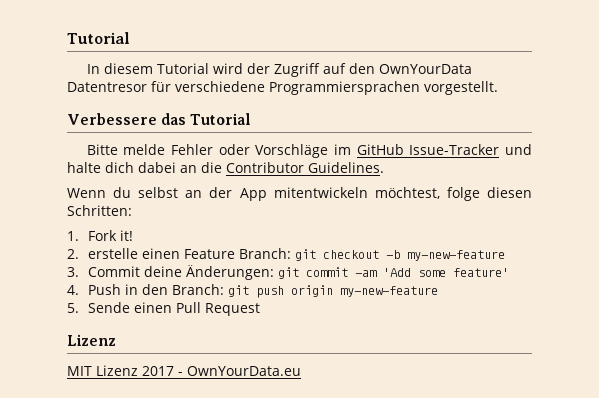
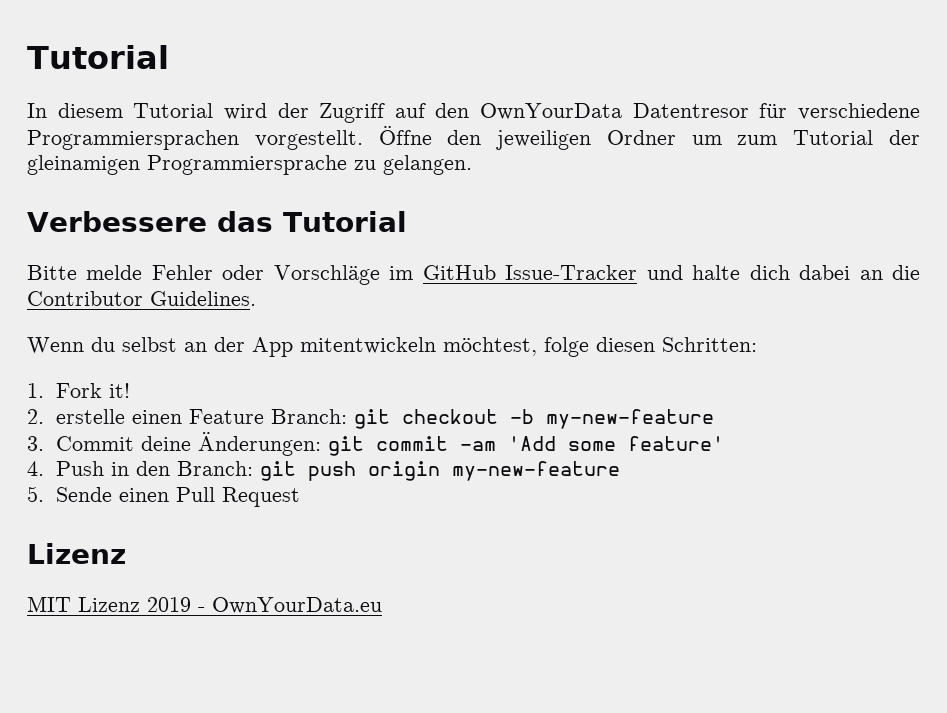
+ Öffne den jeweiligen Ordner um zum Tutorial der gleinamigen Programmiersprache zu gelangen.
- MIT Lizenz 2017 - OwnYourData.eu
+ MIT Lizenz 2019 - OwnYourData.eu

